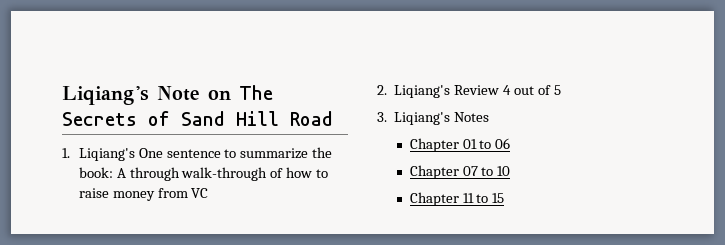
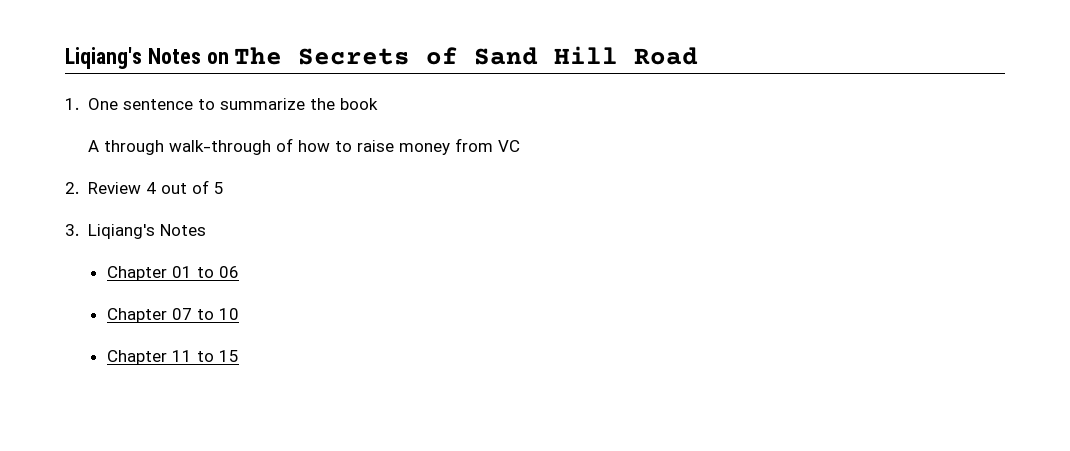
- Liqiang's Note on The Secrets of Sand Hill Road
+ Liqiang's Notes on The Secrets of Sand Hill Road
- 1. Liqiang's One sentence to summarize the book: A through walk-through of how to raise money from VC
+ 1. One sentence to summarize the book
+ A through walk-through of how to raise money from VC
- 2. Liqiang's Review 4 out of 5
+ 2. Review 4 out of 5

